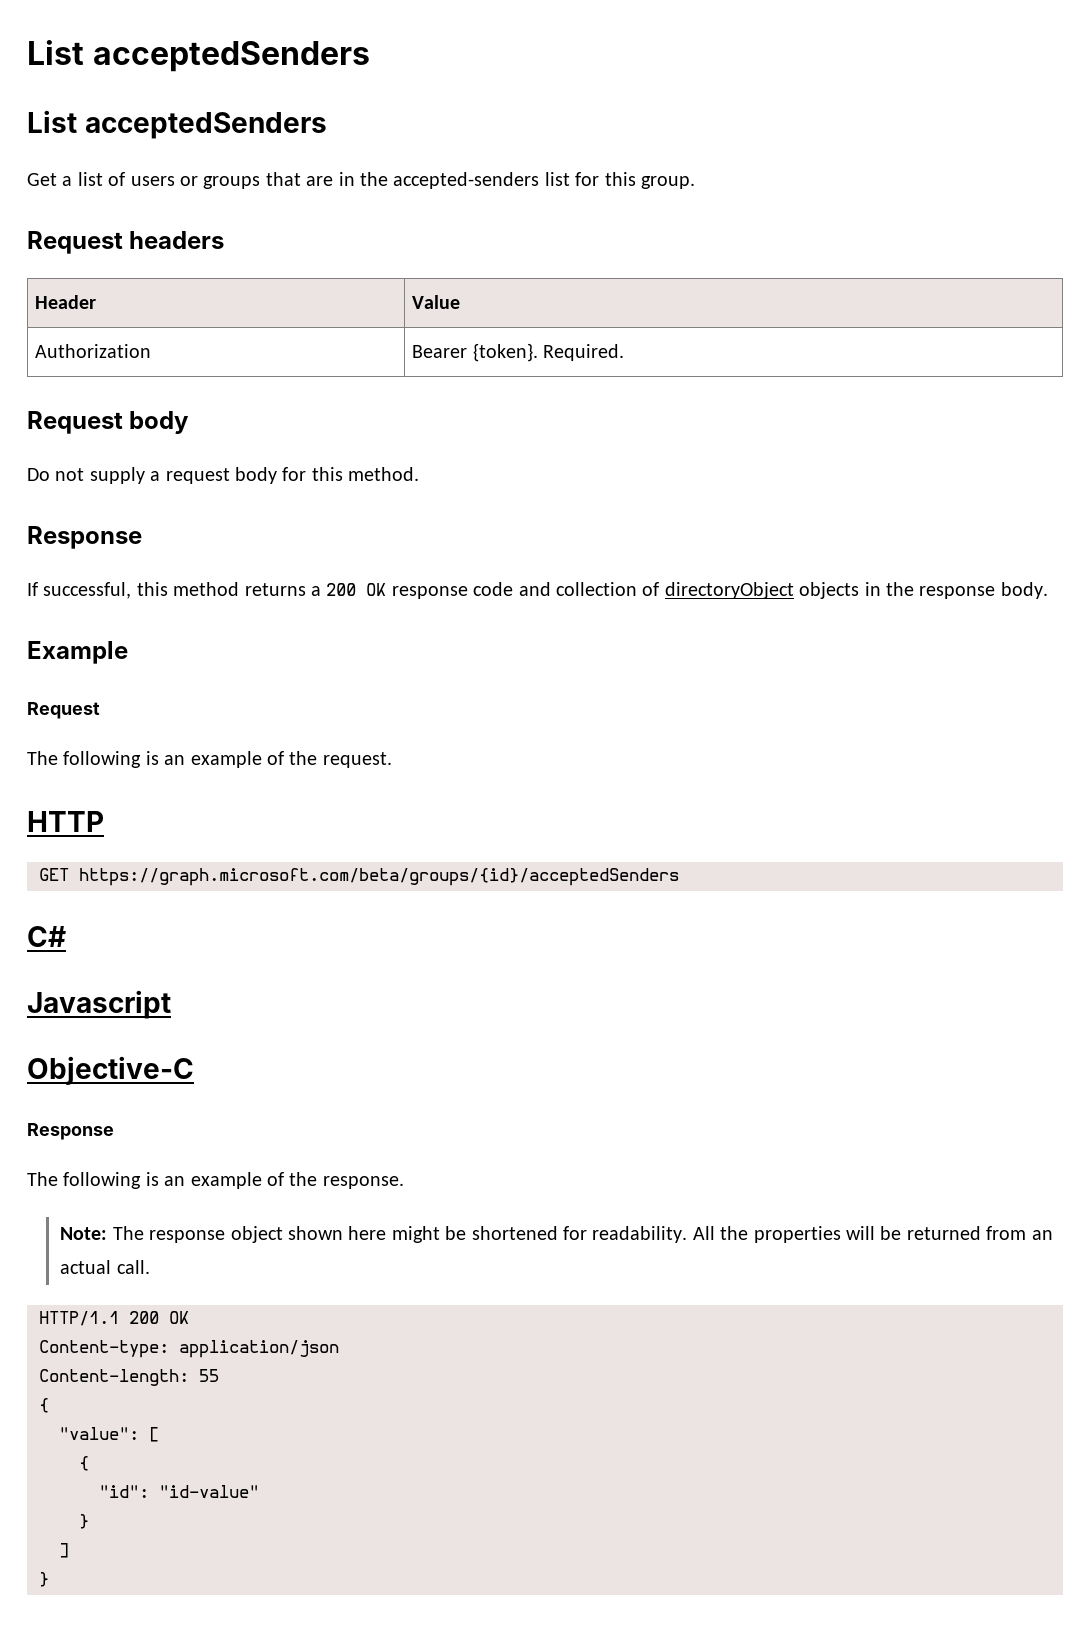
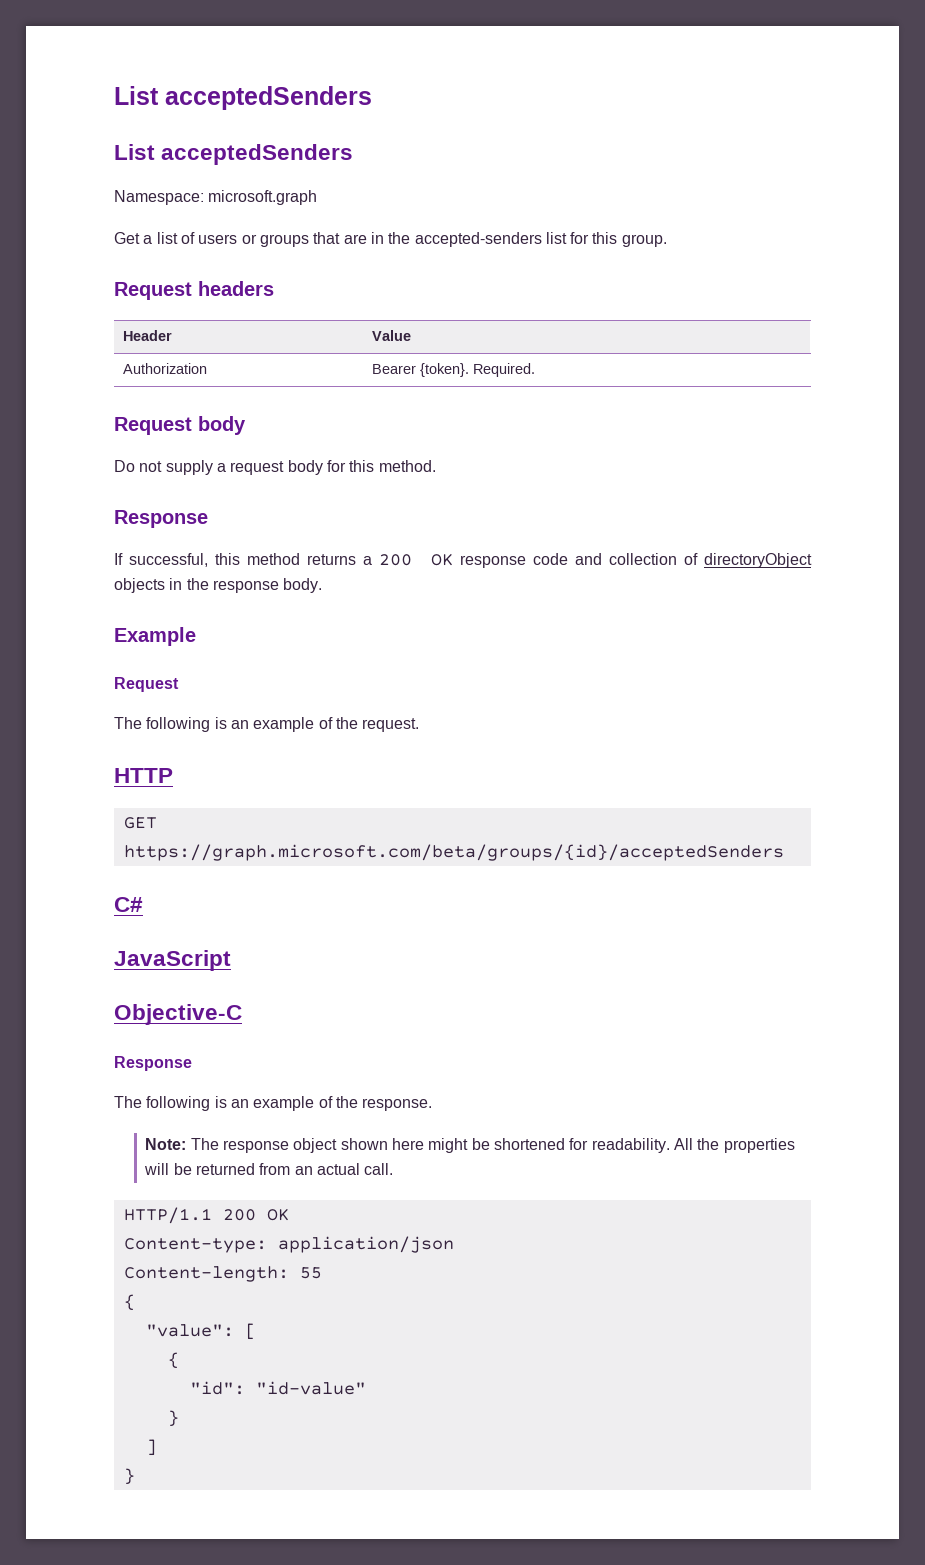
+ Namespace: microsoft.graph
- Javascript
+ JavaScript

